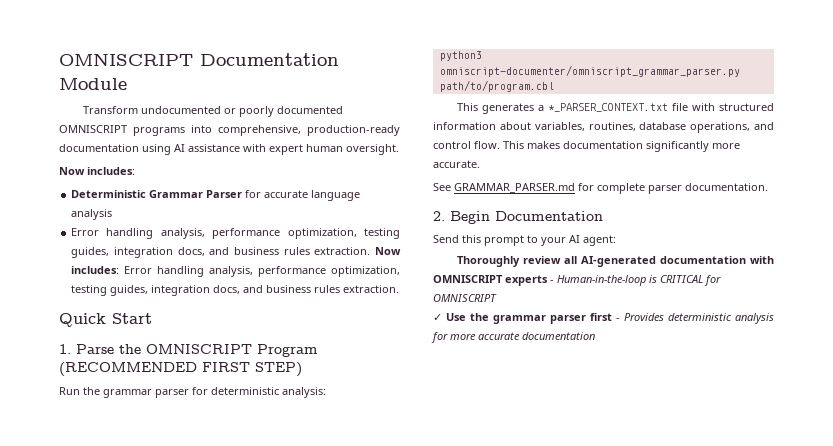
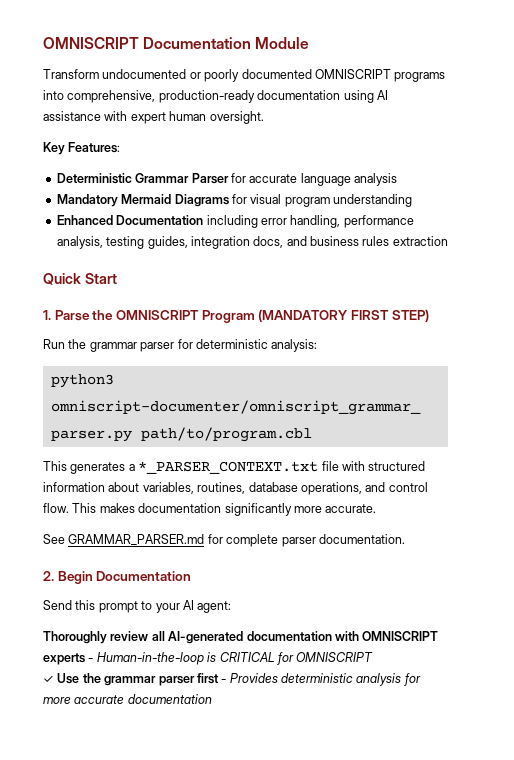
  Transform undocumented or poorly documented OMNISCRIPT programs into comprehensive, production-ready documentation using AI assistance with expert human oversight.
- Now includes:
+ Key Features:
- Error handling analysis, performance optimization, testing guides, integration docs, and business rules extraction. Now includes: Error handling analysis, performance optimization, testing guides, integration docs, and business rules extraction.
+ Mandatory Mermaid Diagrams for visual program understanding
+ Enhanced Documentation including error handling, performance analysis, testing guides, integration docs, and business rules extraction
- 1. Parse the OMNISCRIPT Program (RECOMMENDED FIRST STEP)
+ 1. Parse the OMNISCRIPT Program (MANDATORY FIRST STEP)

